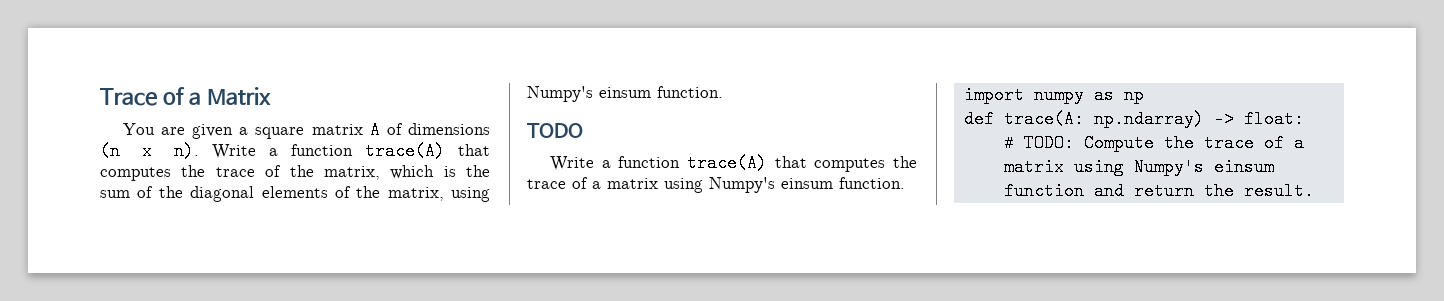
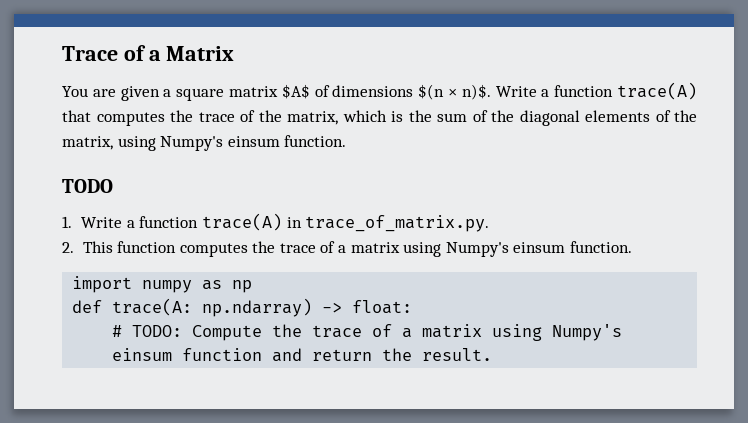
- You are given a square matrix A of dimensions (n x n).
+ You are given a square matrix $A$ of dimensions $(n × n)$.
- Write a function trace(A) that computes the trace of a matrix using Numpy's einsum function.
+ 1. Write a function trace(A) in trace_of_matrix.py.
+ 2. This function computes the trace of a matrix using Numpy's einsum function.

